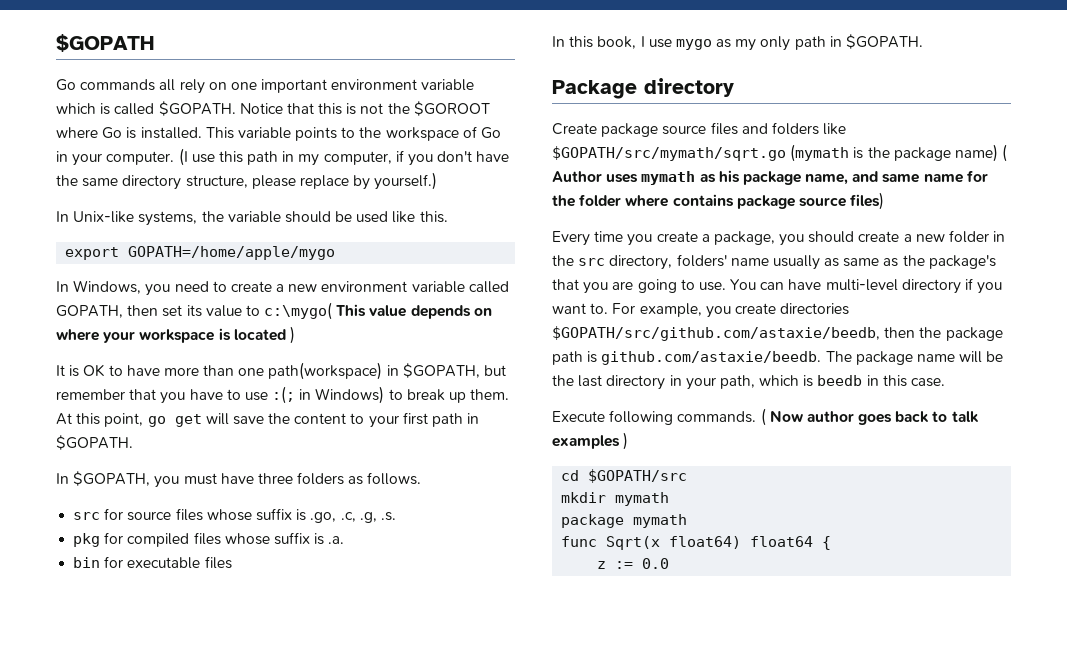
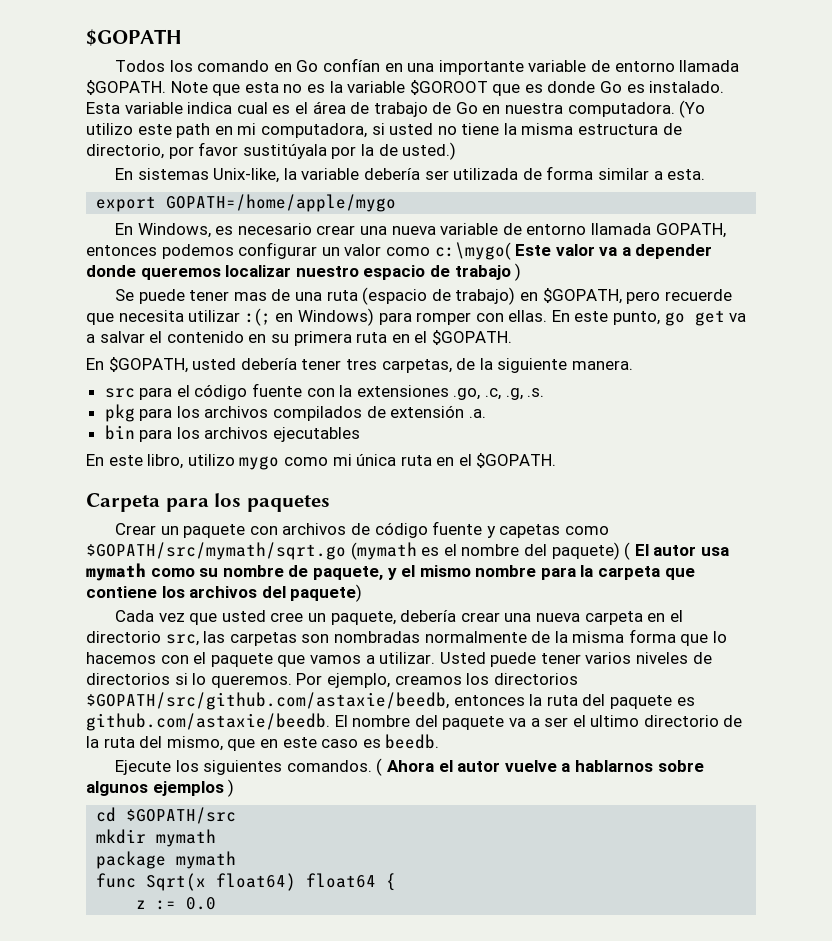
- Go commands all rely on one important environment variable which is called $GOPATH. Notice that this is not the $GOROOT where Go is installed. This variable points to the workspace of Go in your computer. (I use this path in my computer, if you don't have the same directory structure, please replace by yourself.)
- In Unix-like systems, the variable should be used like this.
+ Todos los comando en Go confían en una importante variable de entorno llamada $GOPATH. Note que esta no es la variable $GOROOT que es donde Go es instalado. Esta variable indica cual es el área de trabajo de Go en nuestra computadora. (Yo utilizo este path en mi computadora, si usted no tiene la misma estructura de directorio, por favor sustitúyala por la de usted.)
+ En sistemas Unix-like, la variable debería ser utilizada de forma similar a esta.
  export GOPATH=/home/apple/mygo
- In Windows, you need to create a new environment variable called GOPATH, then set its value to c:\mygo( This value depends on where your workspace is located )
- It is OK to have more than one path(workspace) in $GOPATH, but remember that you have to use :(; in Windows) to break up them. At this point, go get will save the content to your first path in $GOPATH.
- In $GOPATH, you must have three folders as follows.
- src for source files whose suffix is .go, .c, .g, .s.
+ En Windows, es necesario crear una nueva variable de entorno llamada GOPATH, entonces podemos configurar un valor como c:\mygo( Este valor va a depender donde queremos localizar nuestro espacio de trabajo )
+ Se puede tener mas de una ruta (espacio de trabajo) en $GOPATH, pero recuerde que necesita utilizar :(; en Windows) para romper con ellas. En este punto, go get va a salvar el contenido en su primera ruta en el $GOPATH.
+ En $GOPATH, usted debería tener tres carpetas, de la siguiente manera.
+ src para el código fuente con la extensiones .go, .c, .g, .s.
- pkg for compiled files whose suffix is .a.
- bin for executable files
- In this book, I use mygo as my only path in $GOPATH.
- Package directory
- Create package source files and folders like $GOPATH/src/mymath/sqrt.go (mymath is the package name) ( Author uses mymath as his package name, and same name for the folder where contains package source files)
- Every time you create a package, you should create a new folder in the src directory, folders' name usually as same as the package's that you are going to use. You can have multi-level directory if you want to. For example, you create directories $GOPATH/src/github.com/astaxie/beedb, then the package path is github.com/astaxie/beedb. The package name will be the last directory in your path, which is beedb in this case.
- Execute following commands. ( Now author goes back to talk examples )
+ pkg para los archivos compilados de extensión .a.
+ bin para los archivos ejecutables
+ En este libro, utilizo mygo como mi única ruta en el $GOPATH.
+ Carpeta para los paquetes
+ Crear un paquete con archivos de código fuente y capetas como $GOPATH/src/mymath/sqrt.go (mymath es el nombre del paquete) ( El autor usa mymath como su nombre de paquete, y el mismo nombre para la carpeta que contiene los archivos del paquete)
+ Cada vez que usted cree un paquete, debería crear una nueva carpeta en el directorio src, las carpetas son nombradas normalmente de la misma forma que lo hacemos con el paquete que vamos a utilizar. Usted puede tener varios niveles de directorios si lo queremos. Por ejemplo, creamos los directorios $GOPATH/src/github.com/astaxie/beedb, entonces la ruta del paquete es github.com/astaxie/beedb. El nombre del paquete va a ser el ultimo directorio de la ruta del mismo, que en este caso es beedb.
+ Ejecute los siguientes comandos. ( Ahora el autor vuelve a hablarnos sobre algunos ejemplos )

